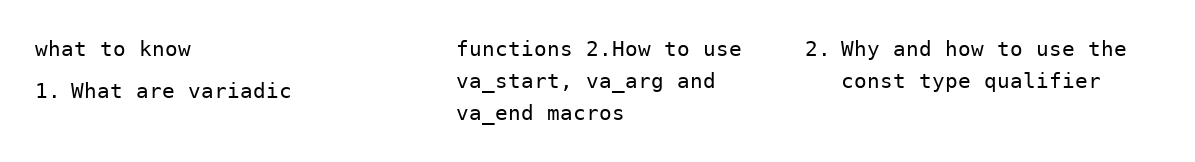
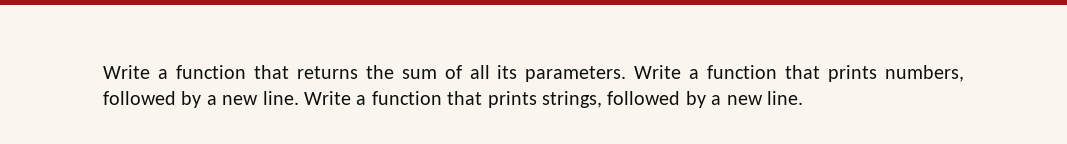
- what to know
- 1. What are variadic functions 2.How to use va_start, va_arg and va_end macros
- 2. Why and how to use the const type qualifier
+ Write a function that returns the sum of all its parameters. Write a function that prints numbers, followed by a new line. Write a function that prints strings, followed by a new line.

